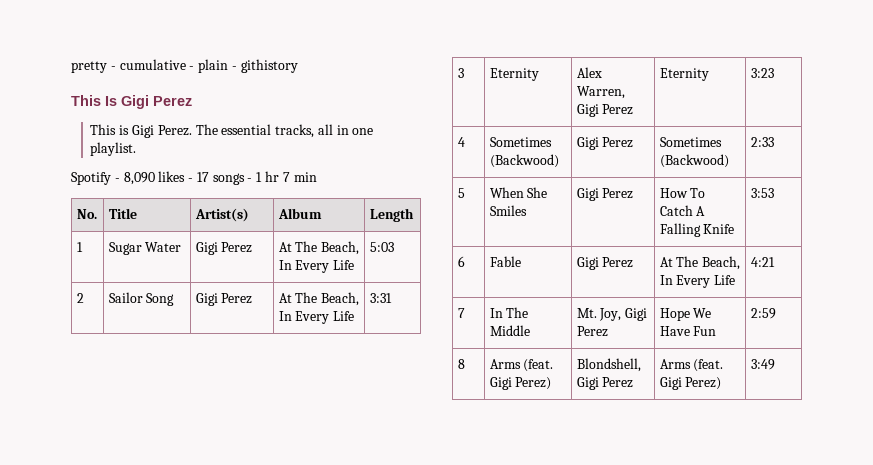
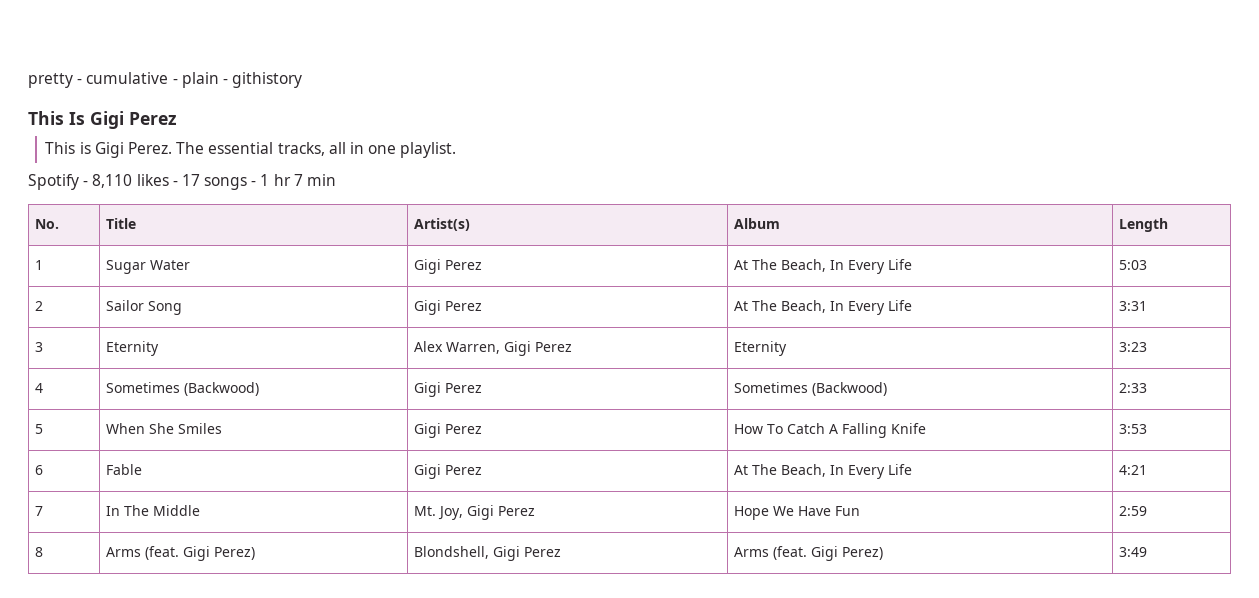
- Spotify - 8,090 likes - 17 songs - 1 hr 7 min
+ Spotify - 8,110 likes - 17 songs - 1 hr 7 min

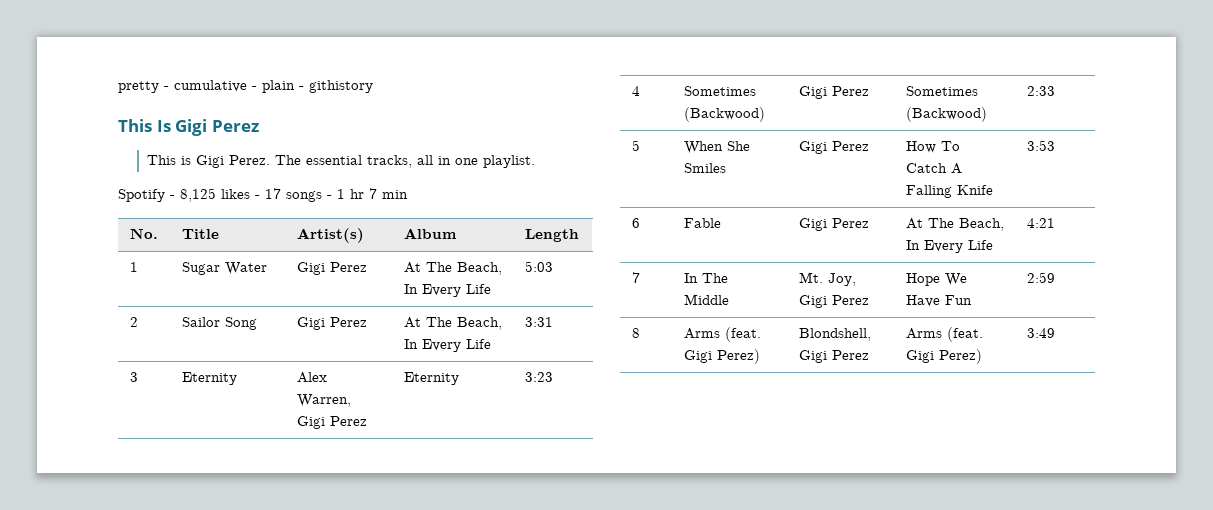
- Spotify - 8,110 likes - 17 songs - 1 hr 7 min
+ Spotify - 8,125 likes - 17 songs - 1 hr 7 min

